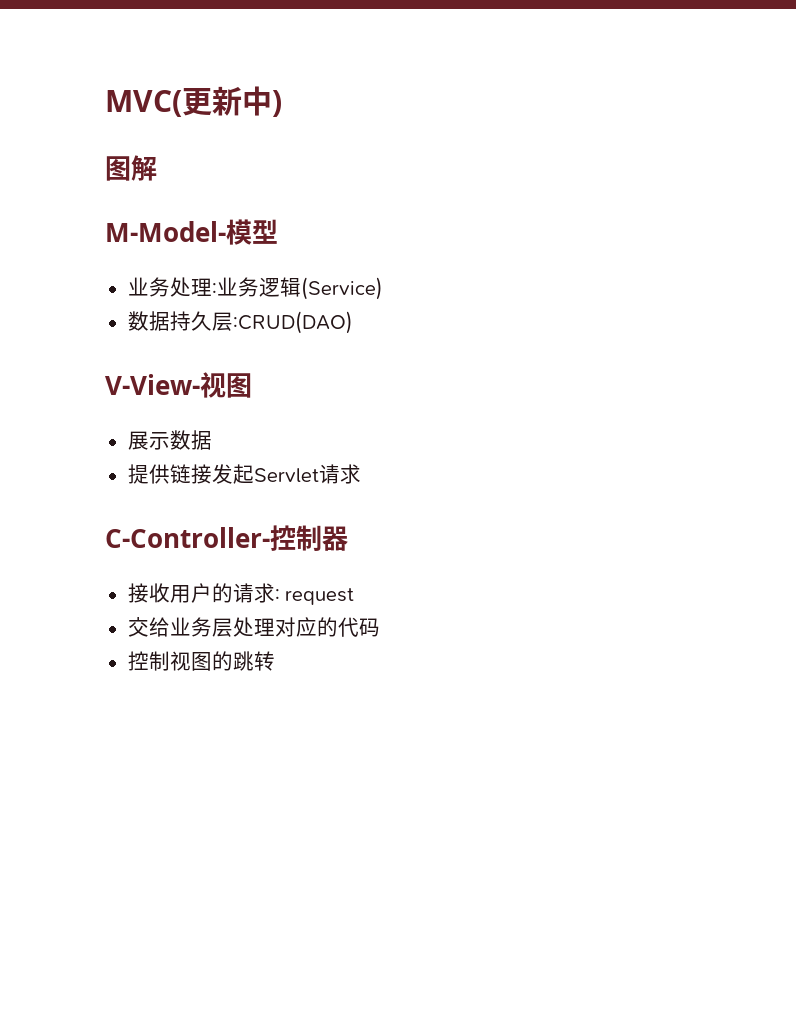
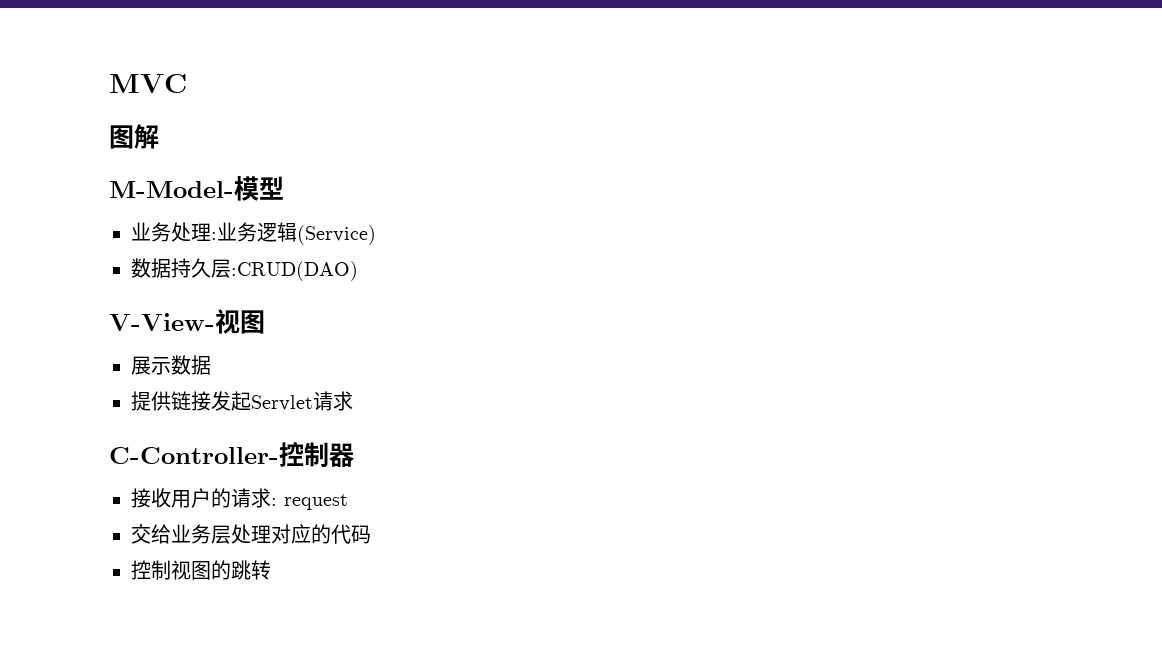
- MVC(更新中)
+ MVC

